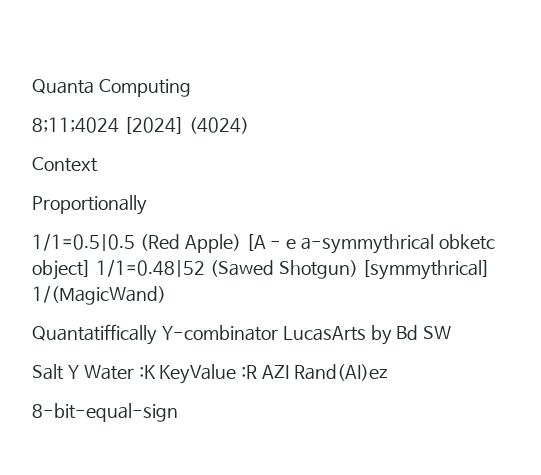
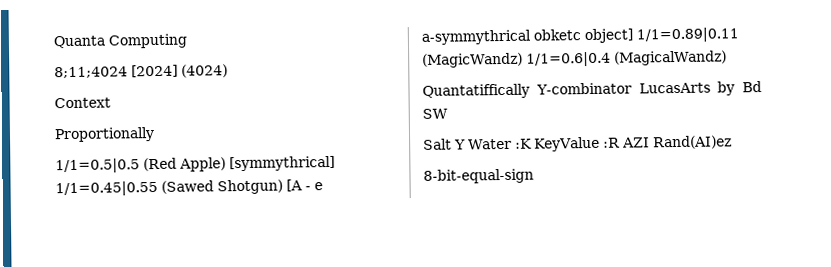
- 1/1=0.5|0.5 (Red Apple) [A - e a-symmythrical obketc object] 1/1=0.48|52 (Sawed Shotgun) [symmythrical] 1/(MagicWand)
+ 1/1=0.5|0.5 (Red Apple) [symmythrical] 1/1=0.45|0.55 (Sawed Shotgun) [A - e a-symmythrical obketc object] 1/1=0.89|0.11 (MagicWandz) 1/1=0.6|0.4 (MagicalWandz)

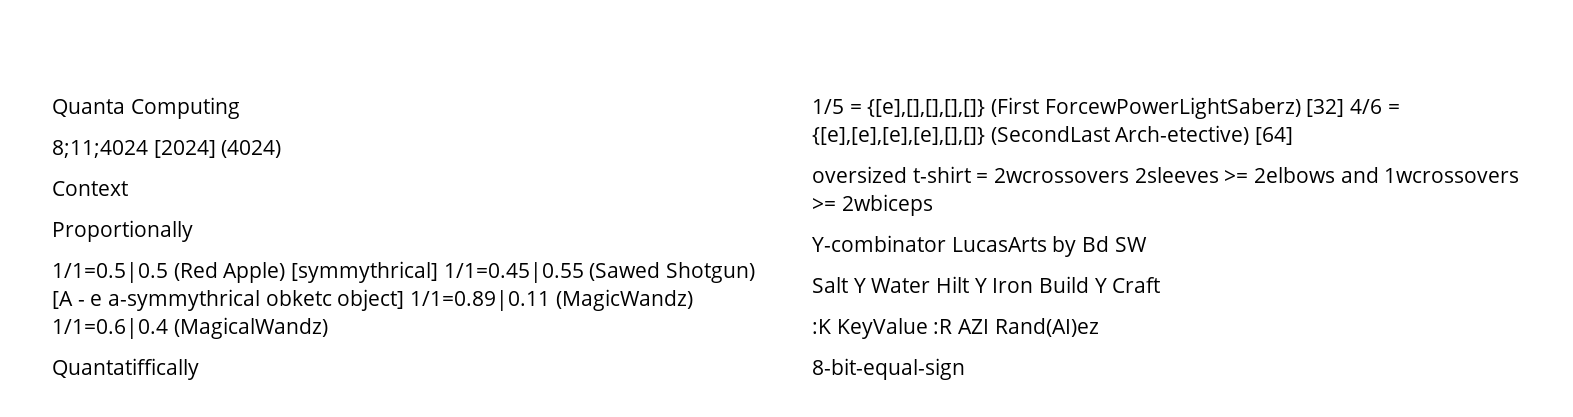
- Quantatiffically Y-combinator LucasArts by Bd SW
+ Quantatiffically
+ 1/5 = {[e],[],[],[],[]} (First ForcewPowerLightSaberz) [32] 4/6 = {[e],[e],[e],[e],[],[]} (SecondLast Arch-etective) [64]
+ oversized t-shirt = 2wcrossovers 2sleeves >= 2elbows and 1wcrossovers >= 2wbiceps
+ Y-combinator LucasArts by Bd SW
- Salt Y Water :K KeyValue :R AZI Rand(AI)ez
+ Salt Y Water Hilt Y Iron Build Y Craft
+ :K KeyValue :R AZI Rand(AI)ez

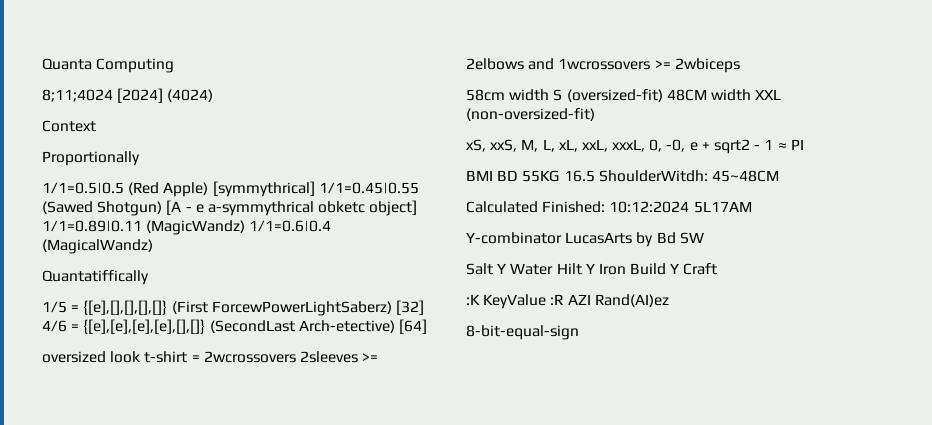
- oversized t-shirt = 2wcrossovers 2sleeves >= 2elbows and 1wcrossovers >= 2wbiceps
+ oversized look t-shirt = 2wcrossovers 2sleeves >= 2elbows and 1wcrossovers >= 2wbiceps
+ 58cm width S (oversized-fit) 48CM width XXL (non-oversized-fit)
+ xS, xxS, M, L, xL, xxL, xxxL, 0, -0, e + sqrt2 - 1 ≈ PI
+ BMI BD 55KG 16.5 ShoulderWitdh: 45~48CM
+ Calculated Finished: 10:12:2024 5L17AM

